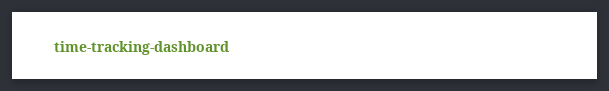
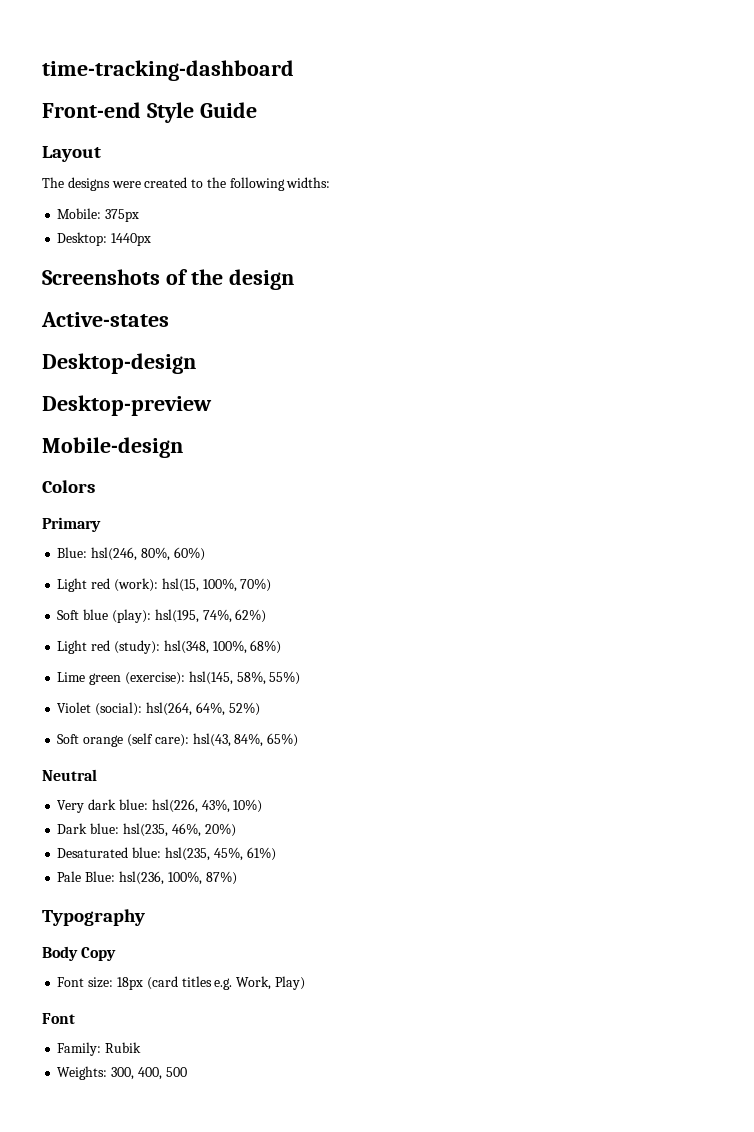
+ Front-end Style Guide
+ Layout
+ The designs were created to the following widths:
+ Mobile: 375px
+ Desktop: 1440px
+ Screenshots of the design
+ Active-states
+ Desktop-design
+ Desktop-preview
+ Mobile-design
+ Colors
+ Primary
+ Blue: hsl(246, 80%, 60%)
+ Light red (work): hsl(15, 100%, 70%)
+ Soft blue (play): hsl(195, 74%, 62%)
+ Light red (study): hsl(348, 100%, 68%)
+ Lime green (exercise): hsl(145, 58%, 55%)
+ Violet (social): hsl(264, 64%, 52%)
+ Soft orange (self care): hsl(43, 84%, 65%)
+ Neutral
+ Very dark blue: hsl(226, 43%, 10%)
+ Dark blue: hsl(235, 46%, 20%)
+ Desaturated blue: hsl(235, 45%, 61%)
+ Pale Blue: hsl(236, 100%, 87%)
+ Typography
+ Body Copy
+ Font size: 18px (card titles e.g. Work, Play)
+ Font
+ Family: Rubik
+ Weights: 300, 400, 500

